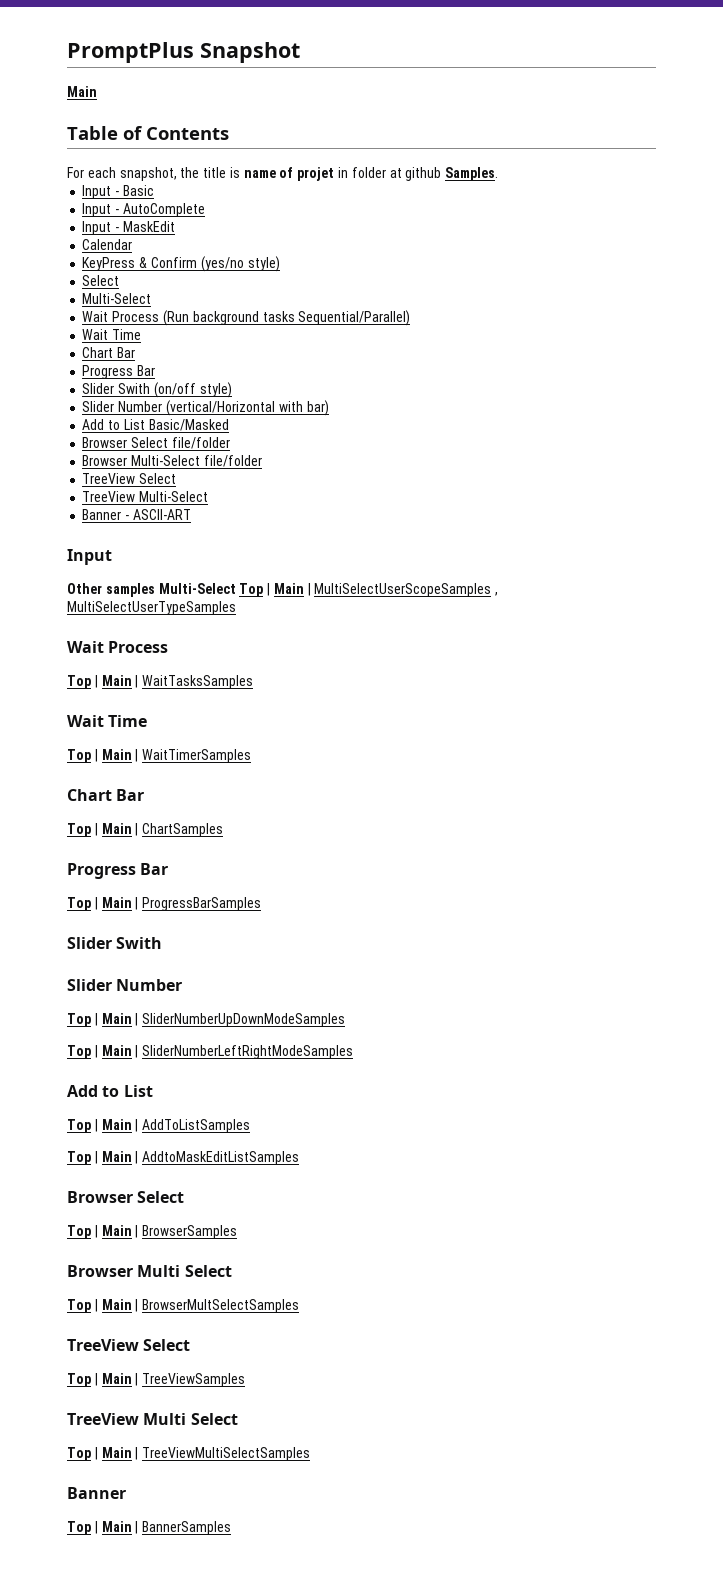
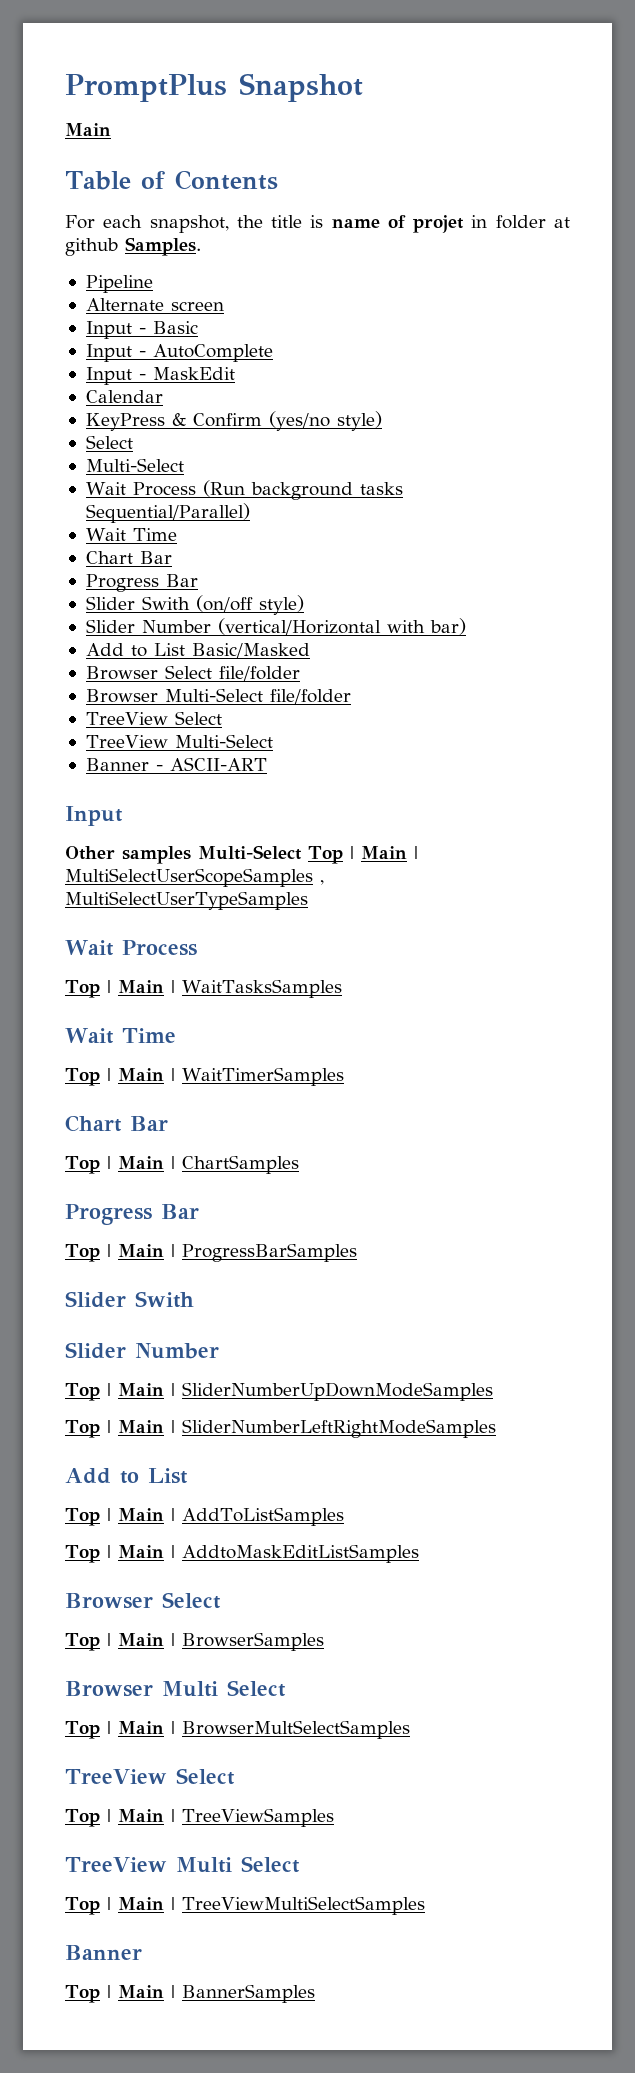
+ Pipeline
+ Alternate screen

